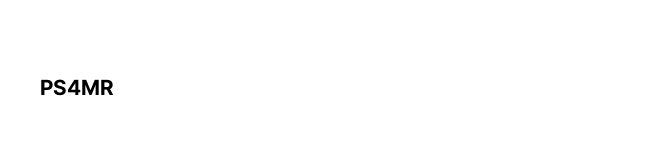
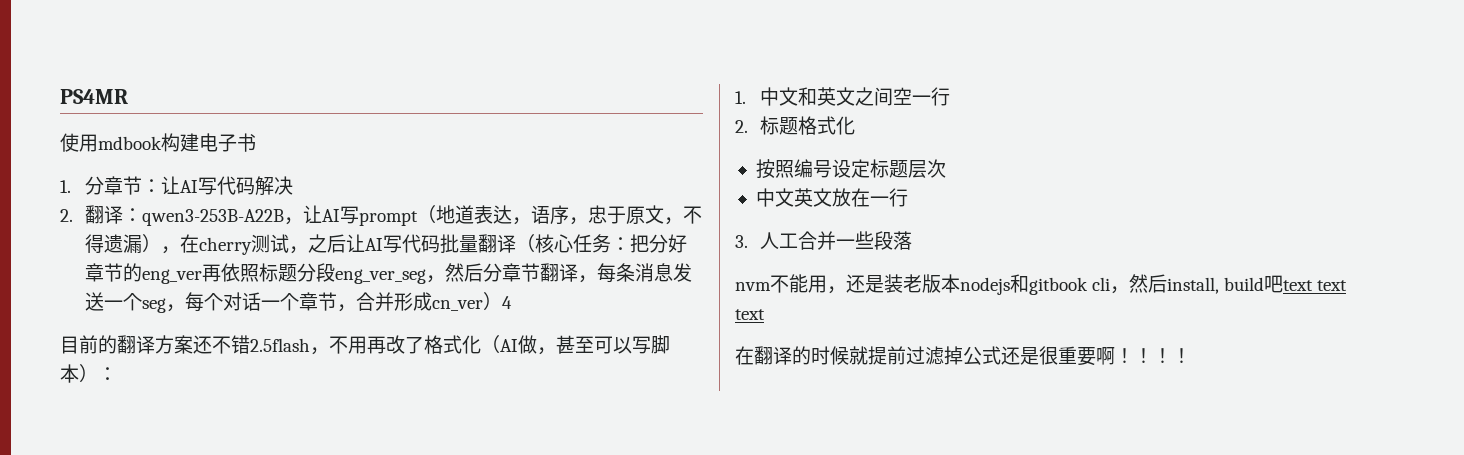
+ 使用mdbook构建电子书
+ 1.分章节：让AI写代码解决
+ 2.翻译：qwen3-253B-A22B，让AI写prompt（地道表达，语序，忠于原文，不得遗漏），在cherry测试，之后让AI写代码批量翻译（核心任务：把分好章节的eng_ver再依照标题分段eng_ver_seg，然后分章节翻译，每条消息发送一个seg，每个对话一个章节，合并形成cn_ver）4
+ 目前的翻译方案还不错2.5flash，不用再改了格式化（AI做，甚至可以写脚本）：
+ 1.中文和英文之间空一行
+ 2.标题格式化
+ 按照编号设定标题层次
+ 中文英文放在一行
+ 3.人工合并一些段落
+ nvm不能用，还是装老版本nodejs和gitbook cli，然后install, build吧text text text
+ 在翻译的时候就提前过滤掉公式还是很重要啊！！！！

